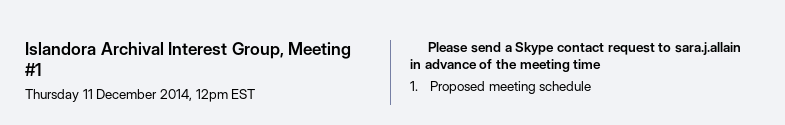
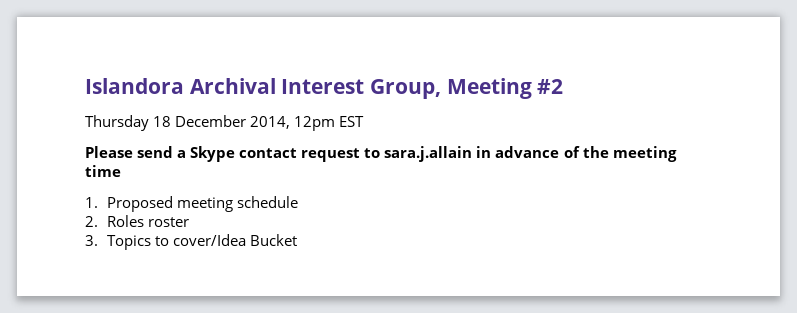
- Islandora Archival Interest Group, Meeting #1
+ Islandora Archival Interest Group, Meeting #2
- Thursday 11 December 2014, 12pm EST
+ Thursday 18 December 2014, 12pm EST
+ 2. Roles roster
+ 3. Topics to cover/Idea Bucket

